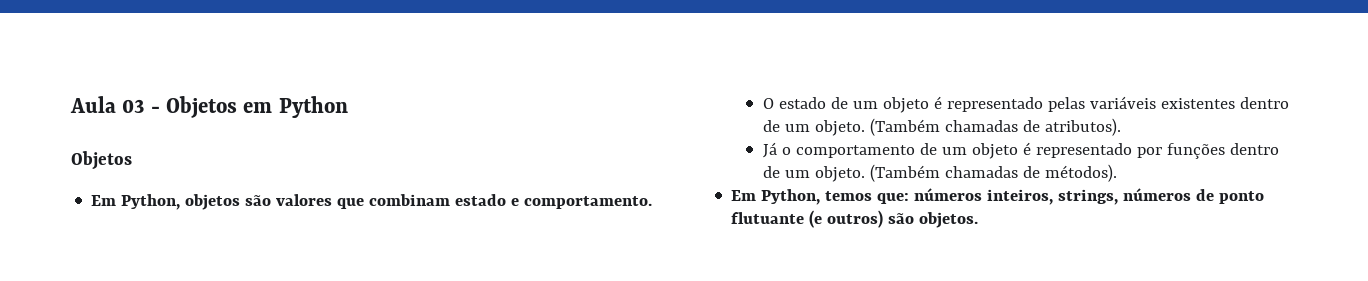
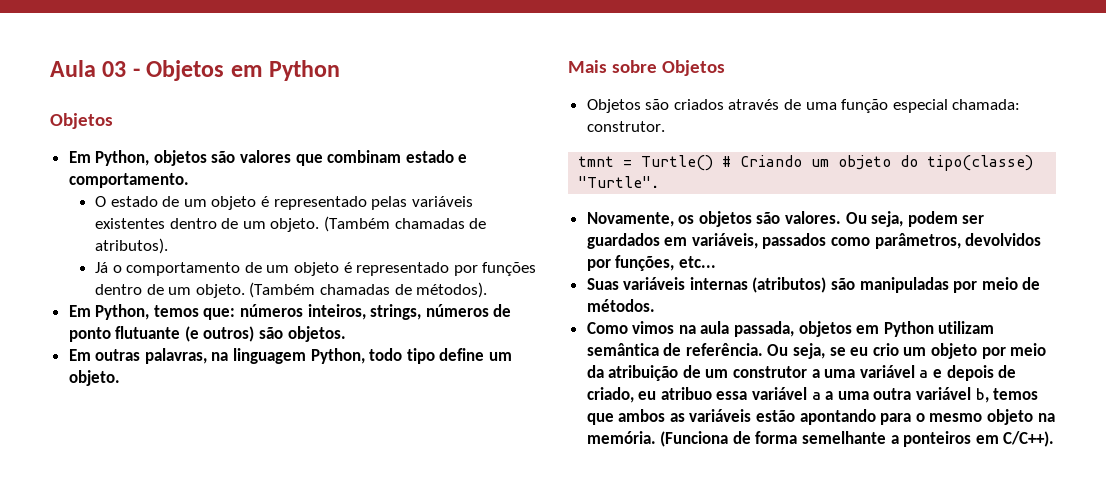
+ Em outras palavras, na linguagem Python, todo tipo define um objeto.
+ Mais sobre Objetos
+ Objetos são criados através de uma função especial chamada: construtor.
+ tmnt = Turtle() # Criando um objeto do tipo(classe) "Turtle".
+ Novamente, os objetos são valores. Ou seja, podem ser guardados em variáveis, passados como parâmetros, devolvidos por funções, etc...
+ Suas variáveis internas (atributos) são manipuladas por meio de métodos.
+ Como vimos na aula passada, objetos em Python utilizam semântica de referência. Ou seja, se eu crio um objeto por meio da atribuição de um construtor a uma variável a e depois de criado, eu atribuo essa variável a a uma outra variável b, temos que ambos as variáveis estão apontando para o mesmo objeto na memória. (Funciona de forma semelhante a ponteiros em C/C++).

